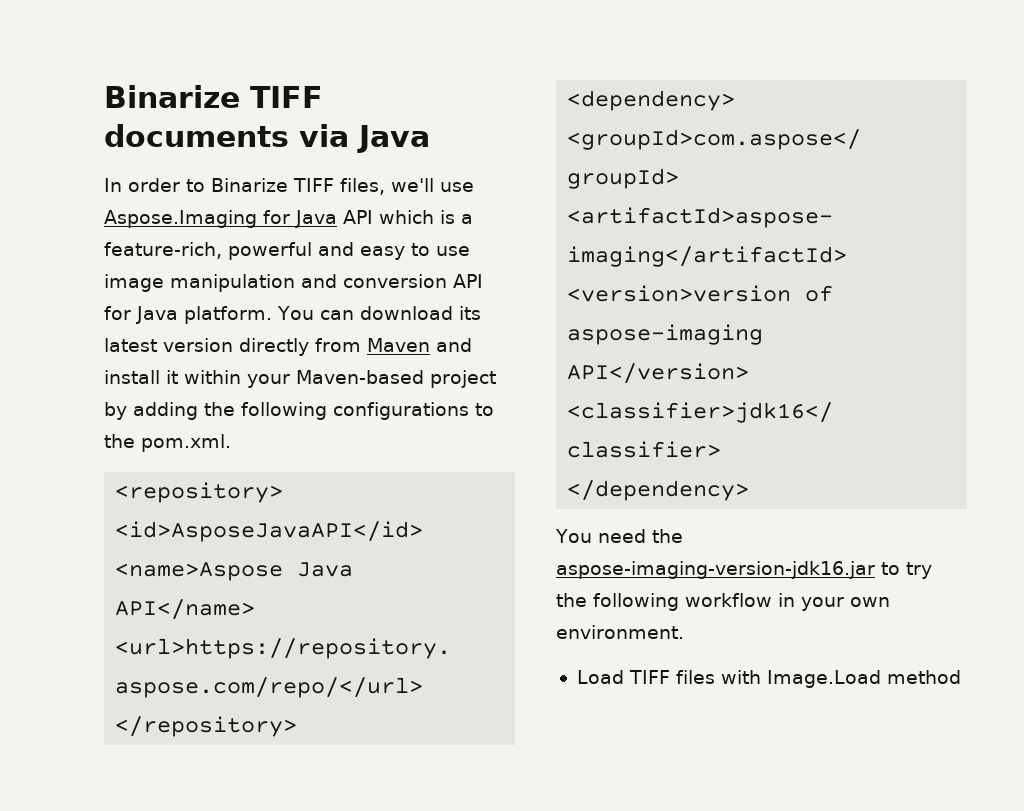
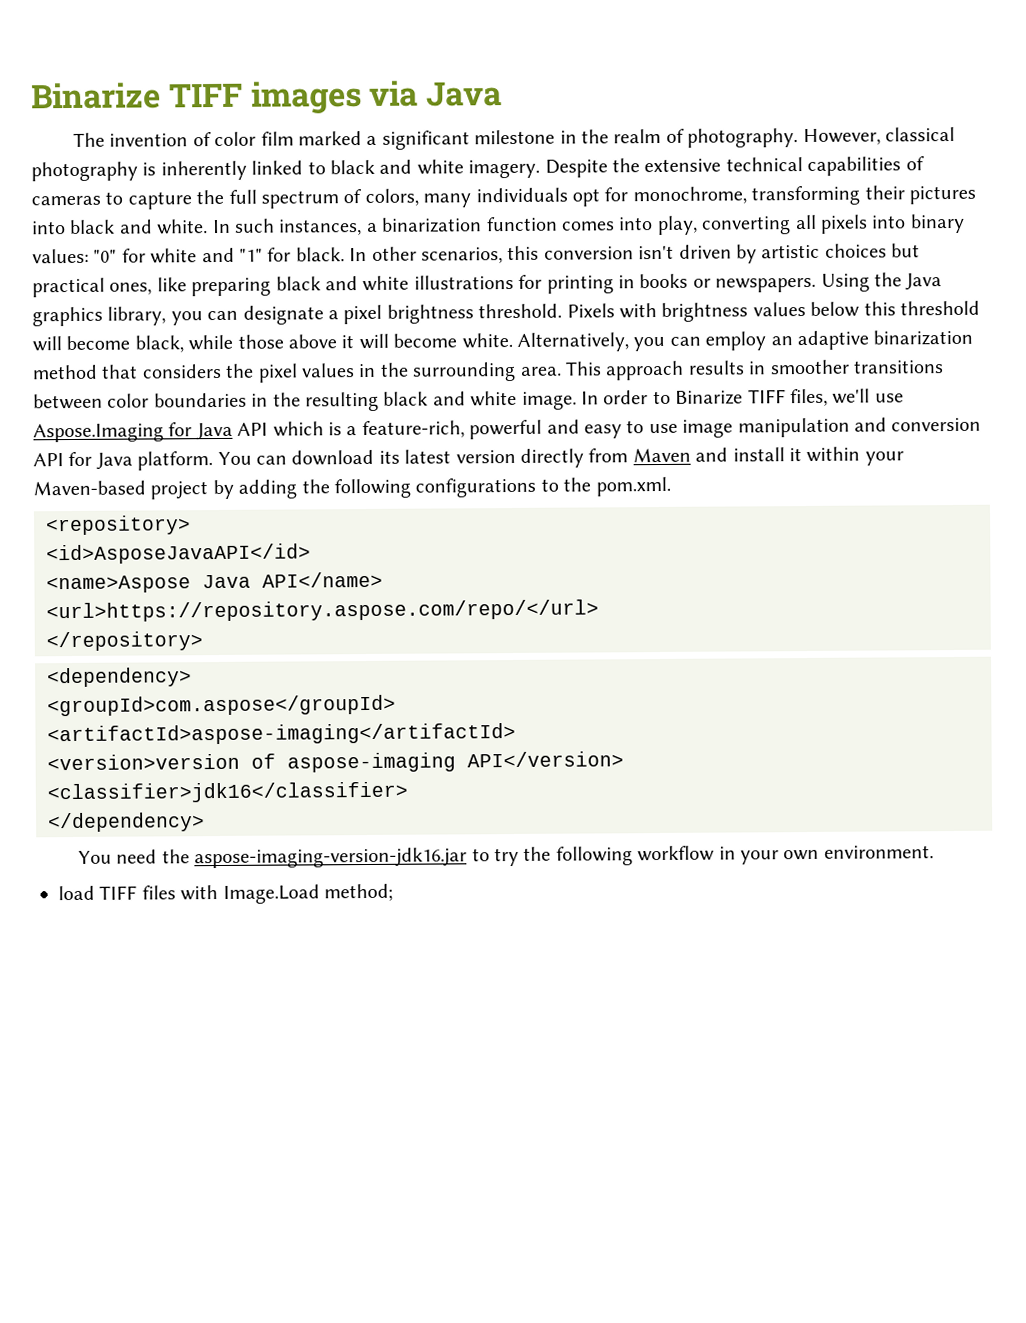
- Binarize TIFF documents via Java
+ Binarize TIFF images via Java
+ The invention of color film marked a significant milestone in the realm of photography. However, classical photography is inherently linked to black and white imagery. Despite the extensive technical capabilities of cameras to capture the full spectrum of colors, many individuals opt for monochrome, transforming their pictures into black and white. In such instances, a binarization function comes into play, converting all pixels into binary values: "0" for white and "1" for black. In other scenarios, this conversion isn't driven by artistic choices but practical ones, like preparing black and white illustrations for printing in books or newspapers. Using the Java graphics library, you can designate a pixel brightness threshold. Pixels with brightness values below this threshold will become black, while those above it will become white. Alternatively, you can employ an adaptive binarization method that considers the pixel values in the surrounding area. This approach results in smoother transitions between color boundaries in the resulting black and white image.
- Load TIFF files with Image.Load method
+ load TIFF files with Image.Load method;

